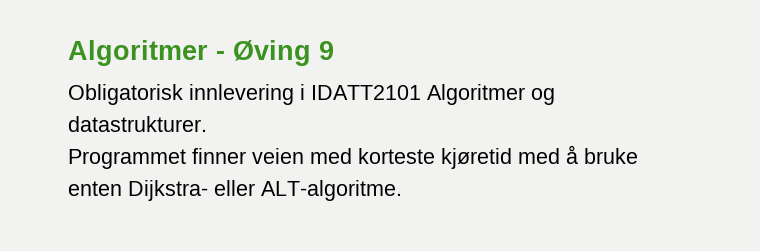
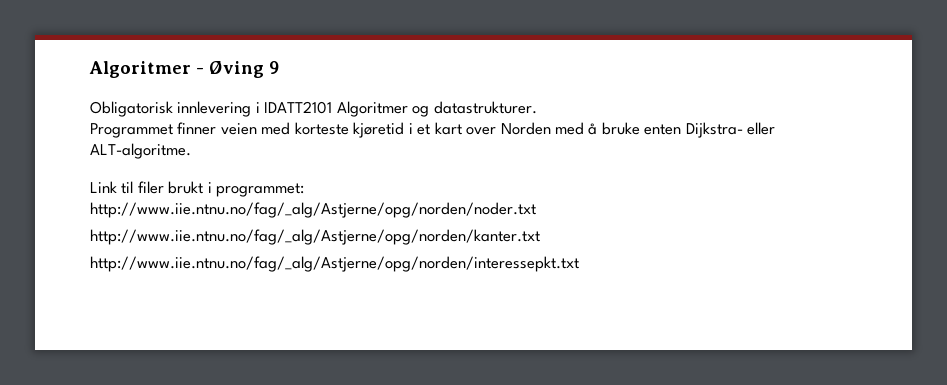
- Programmet finner veien med korteste kjøretid med å bruke enten Dijkstra- eller ALT-algoritme.
+ Programmet finner veien med korteste kjøretid i et kart over Norden med å bruke enten Dijkstra- eller ALT-algoritme.
+ Link til filer brukt i programmet:
+ http://www.iie.ntnu.no/fag/_alg/Astjerne/opg/norden/noder.txt
+ http://www.iie.ntnu.no/fag/_alg/Astjerne/opg/norden/kanter.txt
+ http://www.iie.ntnu.no/fag/_alg/Astjerne/opg/norden/interessepkt.txt

